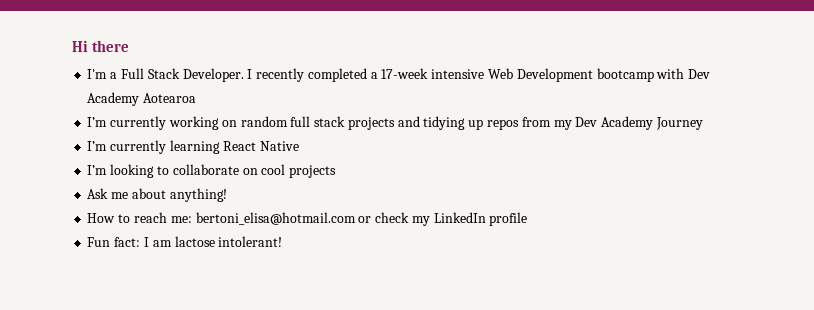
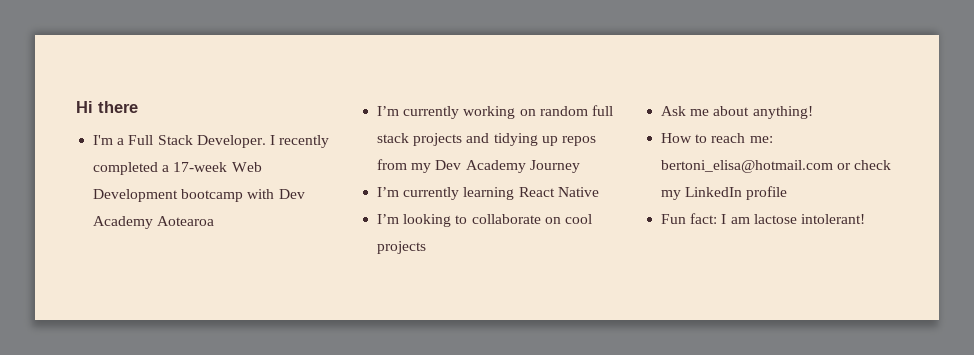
- I recently completed a 17-week intensive Web Development bootcamp with Dev Academy Aotearoa
+ I recently completed a 17-week Web Development bootcamp with Dev Academy Aotearoa

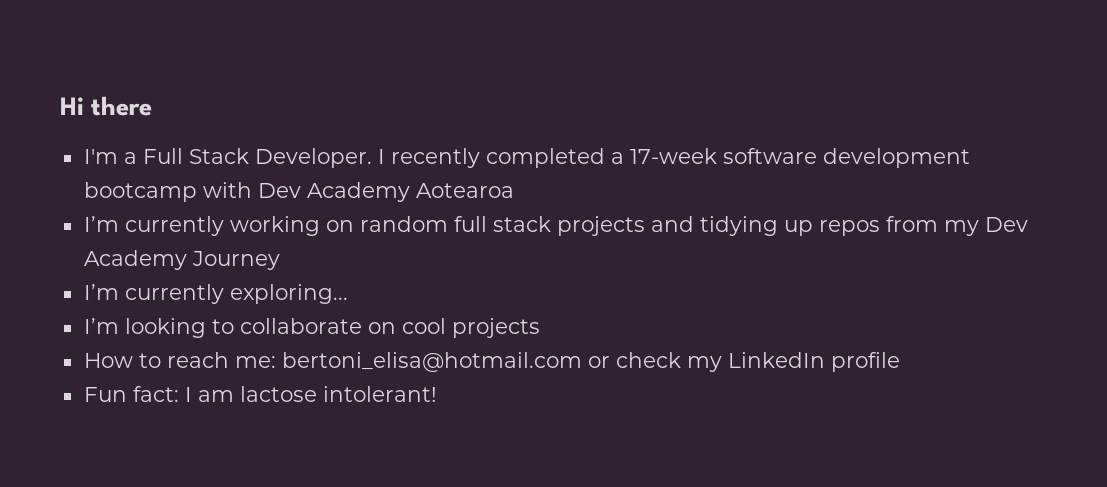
- I recently completed a 17-week Web Development bootcamp with Dev Academy Aotearoa
+ I recently completed a 17-week software development bootcamp with Dev Academy Aotearoa
- I’m currently learning React Native
+ I’m currently exploring...
- Ask me about anything!

